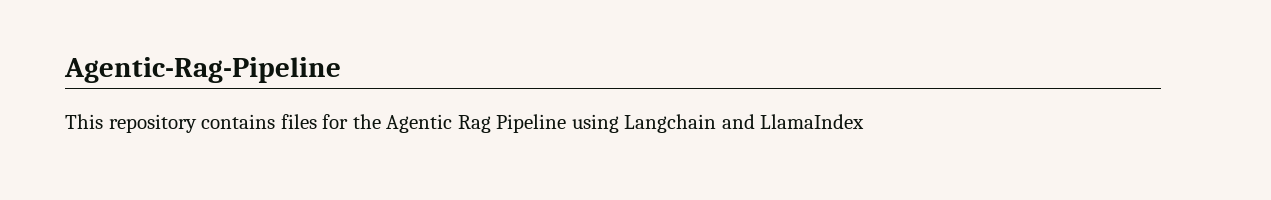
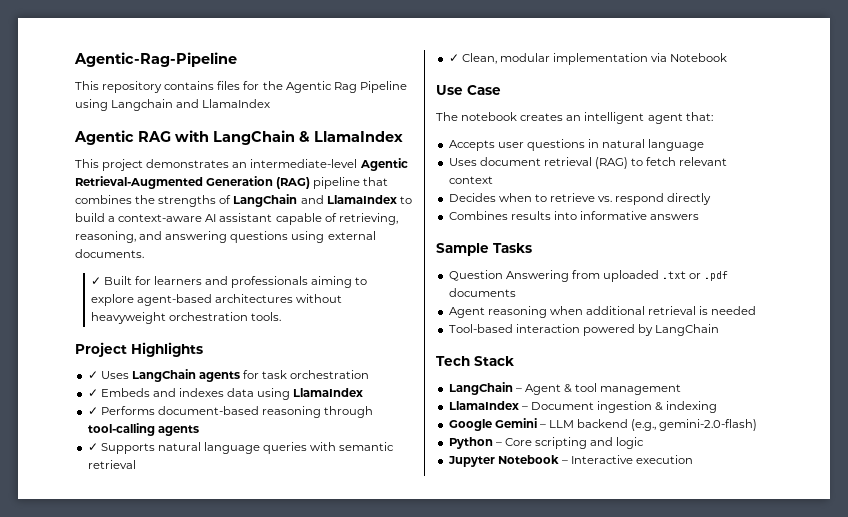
+ Agentic RAG with LangChain & LlamaIndex
+ This project demonstrates an intermediate-level Agentic Retrieval-Augmented Generation (RAG) pipeline that combines the strengths of LangChain and LlamaIndex to build a context-aware AI assistant capable of retrieving, reasoning, and answering questions using external documents.
+ ✓ Built for learners and professionals aiming to explore agent-based architectures without heavyweight orchestration tools.
+ Project Highlights
+ ✓ Uses LangChain agents for task orchestration
+ ✓ Embeds and indexes data using LlamaIndex
+ ✓ Performs document-based reasoning through tool-calling agents
+ ✓ Supports natural language queries with semantic retrieval
+ ✓ Clean, modular implementation via Notebook
+ Use Case
+ The notebook creates an intelligent agent that:
+ Accepts user questions in natural language
+ Uses document retrieval (RAG) to fetch relevant context
+ Decides when to retrieve vs. respond directly
+ Combines results into informative answers
+ Sample Tasks
+ Question Answering from uploaded .txt or .pdf documents
+ Agent reasoning when additional retrieval is needed
+ Tool-based interaction powered by LangChain
+ Tech Stack
+ LangChain – Agent & tool management
+ LlamaIndex – Document ingestion & indexing
+ Google Gemini – LLM backend (e.g., gemini-2.0-flash)
+ Python – Core scripting and logic
+ Jupyter Notebook – Interactive execution

